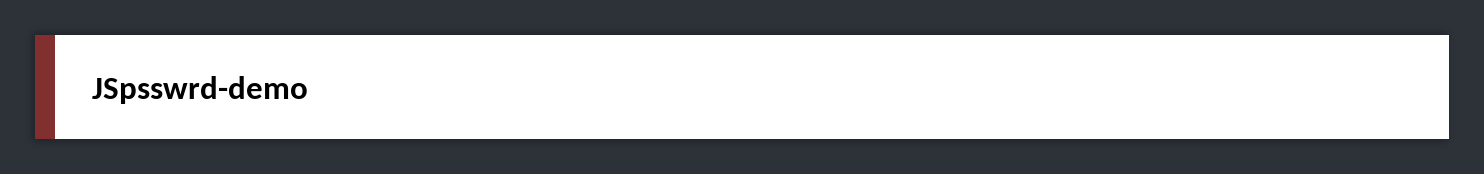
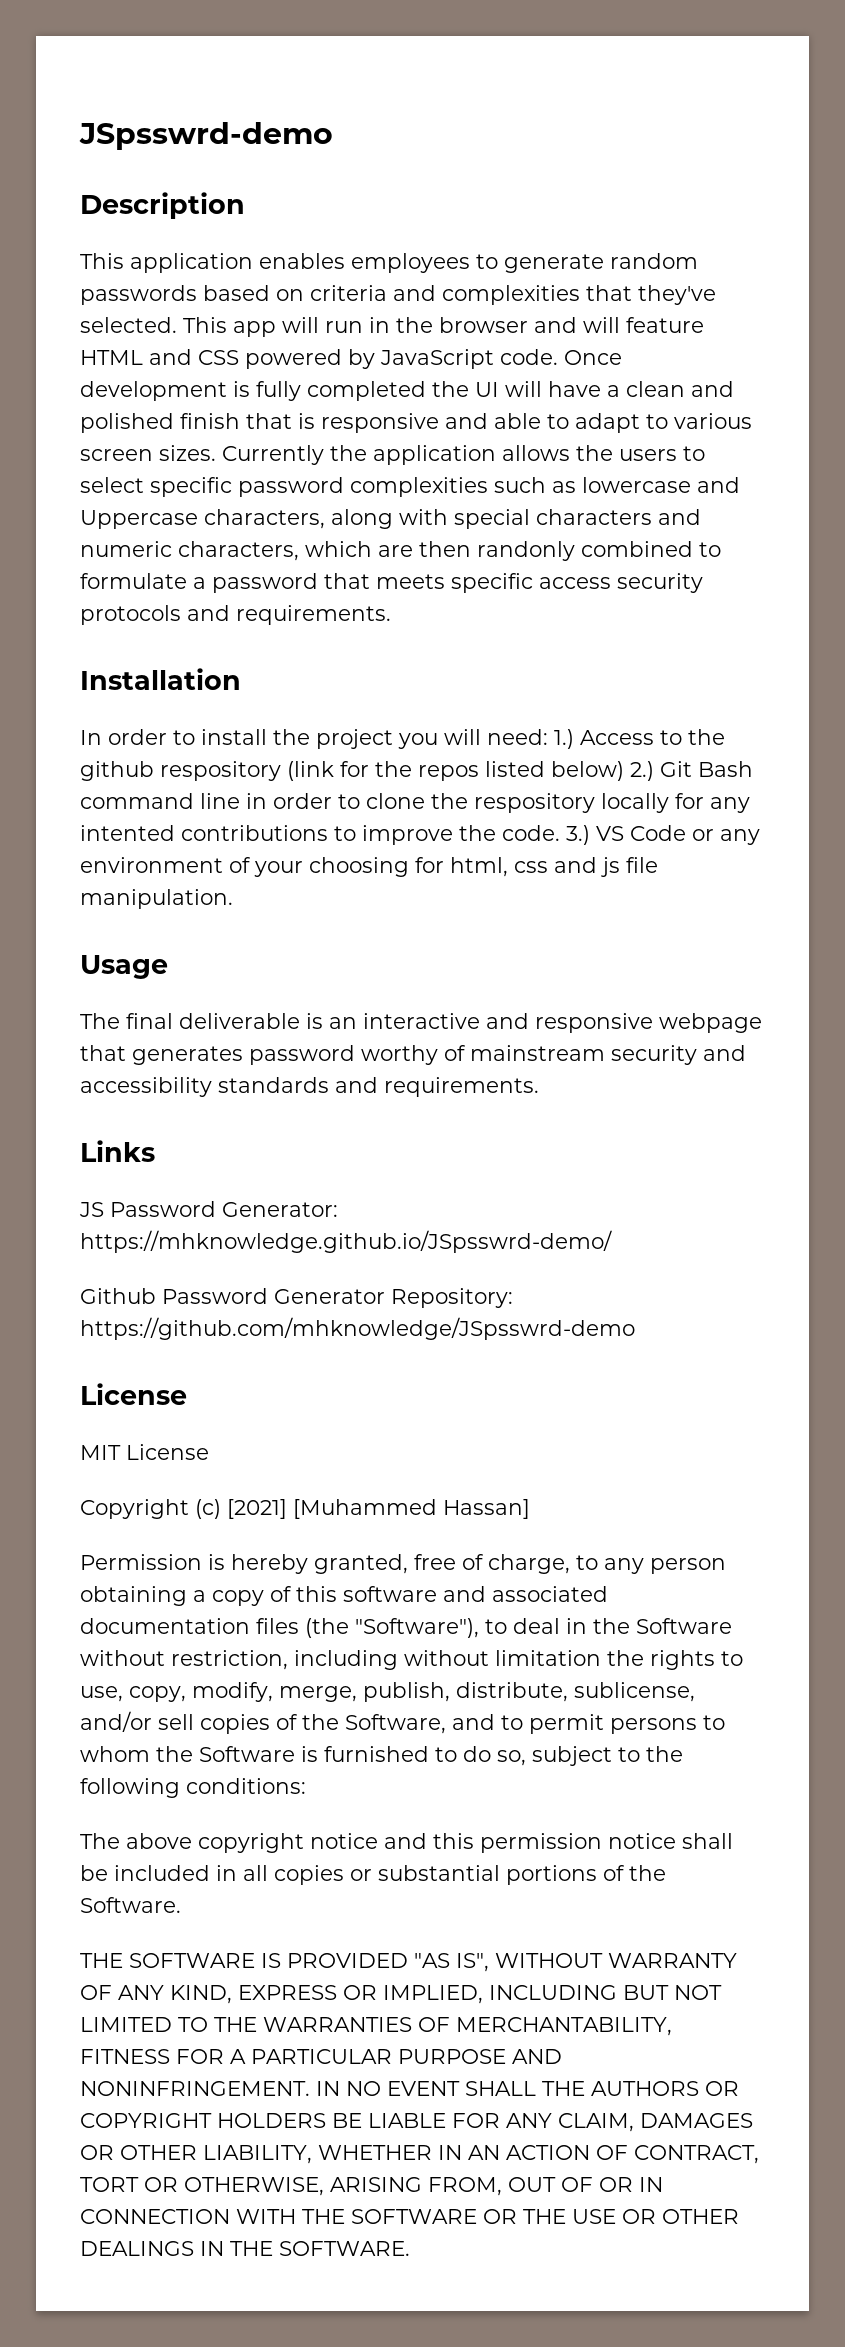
+ Description
+ This application enables employees to generate random passwords based on criteria and complexities that they've selected. This app will run in the browser and will feature HTML and CSS powered by JavaScript code. Once development is fully completed the UI will have a clean and polished finish that is responsive and able to adapt to various screen sizes. Currently the application allows the users to select specific password complexities such as lowercase and Uppercase characters, along with special characters and numeric characters, which are then randonly combined to formulate a password that meets specific access security protocols and requirements.
+ Installation
+ In order to install the project you will need: 1.) Access to the github respository (link for the repos listed below) 2.) Git Bash command line in order to clone the respository locally for any intented contributions to improve the code. 3.) VS Code or any environment of your choosing for html, css and js file manipulation.
+ Usage
+ The final deliverable is an interactive and responsive webpage that generates password worthy of mainstream security and accessibility standards and requirements.
+ Links
+ JS Password Generator: https://mhknowledge.github.io/JSpsswrd-demo/
+ Github Password Generator Repository: https://github.com/mhknowledge/JSpsswrd-demo
+ License
+ MIT License
+ Copyright (c) [2021] [Muhammed Hassan]
+ Permission is hereby granted, free of charge, to any person obtaining a copy of this software and associated documentation files (the "Software"), to deal in the Software without restriction, including without limitation the rights to use, copy, modify, merge, publish, distribute, sublicense, and/or sell copies of the Software, and to permit persons to whom the Software is furnished to do so, subject to the following conditions:
+ The above copyright notice and this permission notice shall be included in all copies or substantial portions of the Software.
+ THE SOFTWARE IS PROVIDED "AS IS", WITHOUT WARRANTY OF ANY KIND, EXPRESS OR IMPLIED, INCLUDING BUT NOT LIMITED TO THE WARRANTIES OF MERCHANTABILITY, FITNESS FOR A PARTICULAR PURPOSE AND NONINFRINGEMENT. IN NO EVENT SHALL THE AUTHORS OR COPYRIGHT HOLDERS BE LIABLE FOR ANY CLAIM, DAMAGES OR OTHER LIABILITY, WHETHER IN AN ACTION OF CONTRACT, TORT OR OTHERWISE, ARISING FROM, OUT OF OR IN CONNECTION WITH THE SOFTWARE OR THE USE OR OTHER DEALINGS IN THE SOFTWARE.

